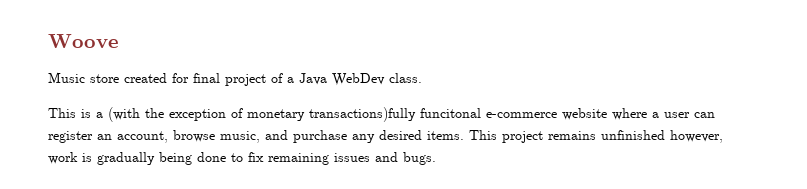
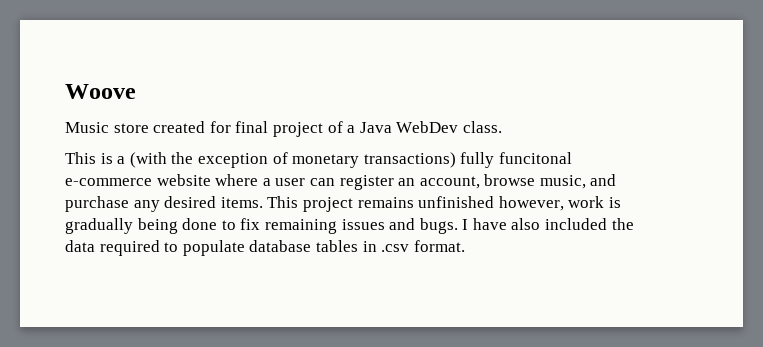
- This is a (with the exception of monetary transactions)fully funcitonal e-commerce website where a user can register an account, browse music, and purchase any desired items.
+ This is a (with the exception of monetary transactions) fully funcitonal e-commerce website where a user can register an account, browse music, and purchase any desired items.
+ I have also included the data required to populate database tables in .csv format.

